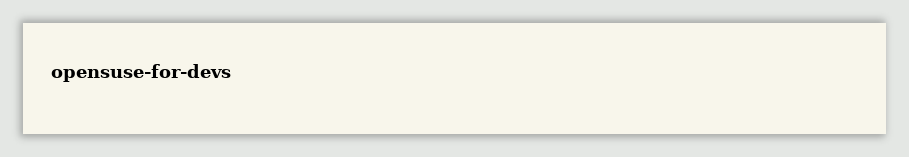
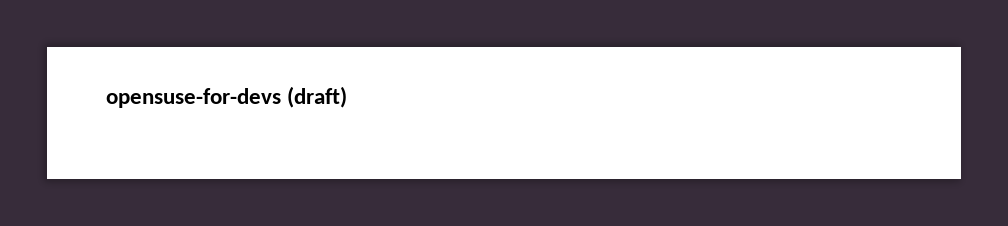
- opensuse-for-devs
+ opensuse-for-devs (draft)

